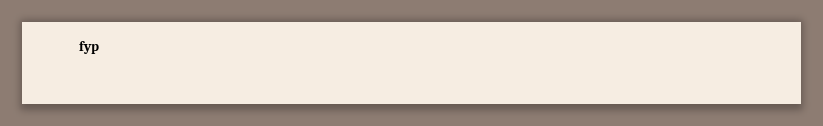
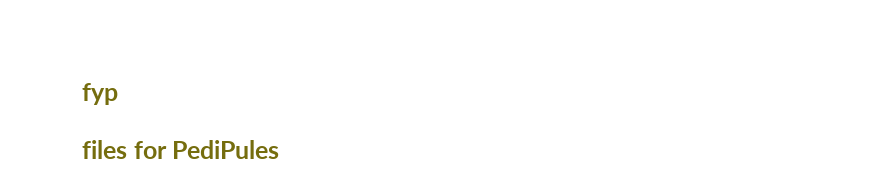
+ files for PediPules

